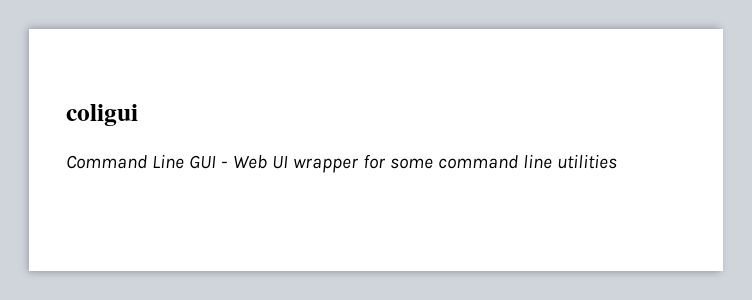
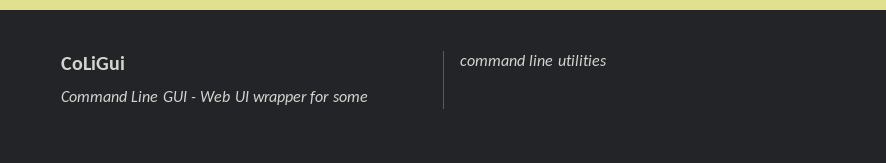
- coligui
+ CoLiGui

